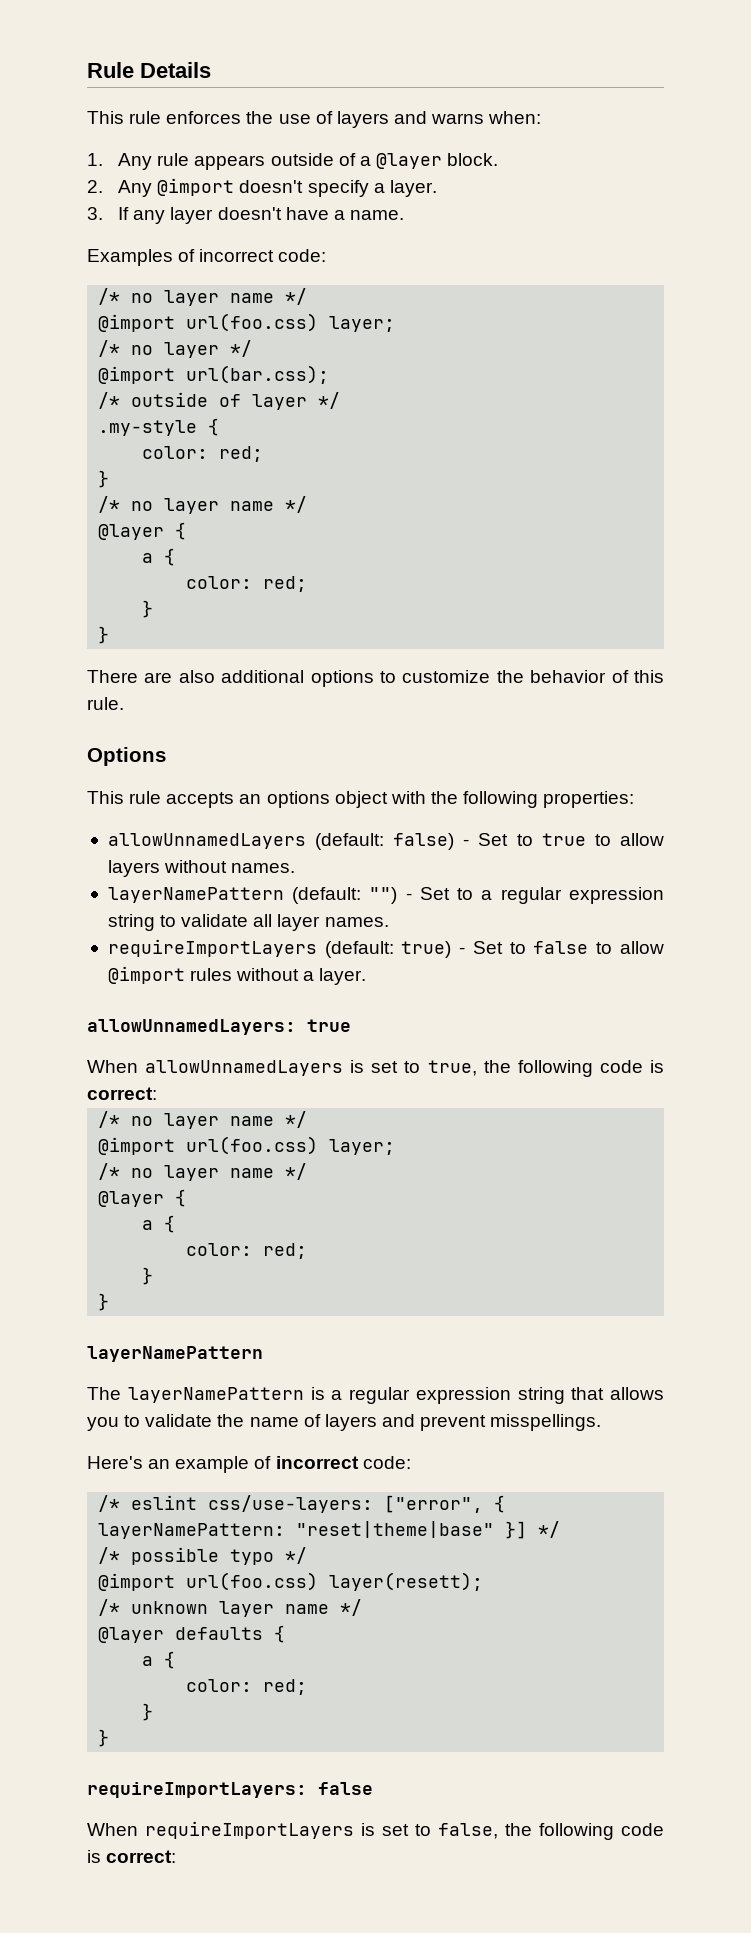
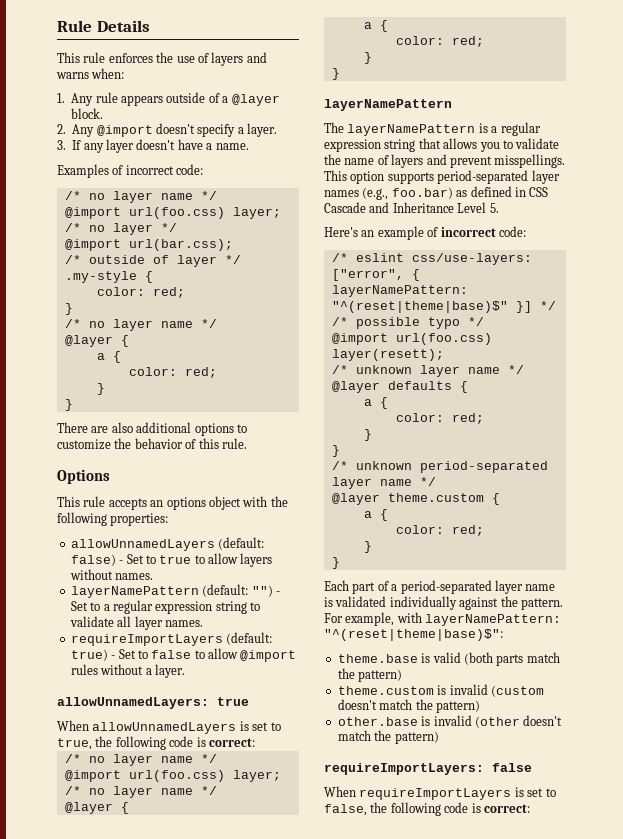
+ This option supports period-separated layer names (e.g., foo.bar) as defined in CSS Cascade and Inheritance Level 5.
- /* eslint css/use-layers: ["error", { layerNamePattern: "reset|theme|base" }] */
+ /* eslint css/use-layers: ["error", { layerNamePattern: "^(reset|theme|base)$" }] */
+ /* unknown period-separated layer name */
+ @layer theme.custom {
+ a {
+ color: red;
+ }
+ }
+ Each part of a period-separated layer name is validated individually against the pattern. For example, with layerNamePattern: "^(reset|theme|base)$":
+ theme.base is valid (both parts match the pattern)
+ theme.custom is invalid (custom doesn't match the pattern)
+ other.base is invalid (other doesn't match the pattern)

